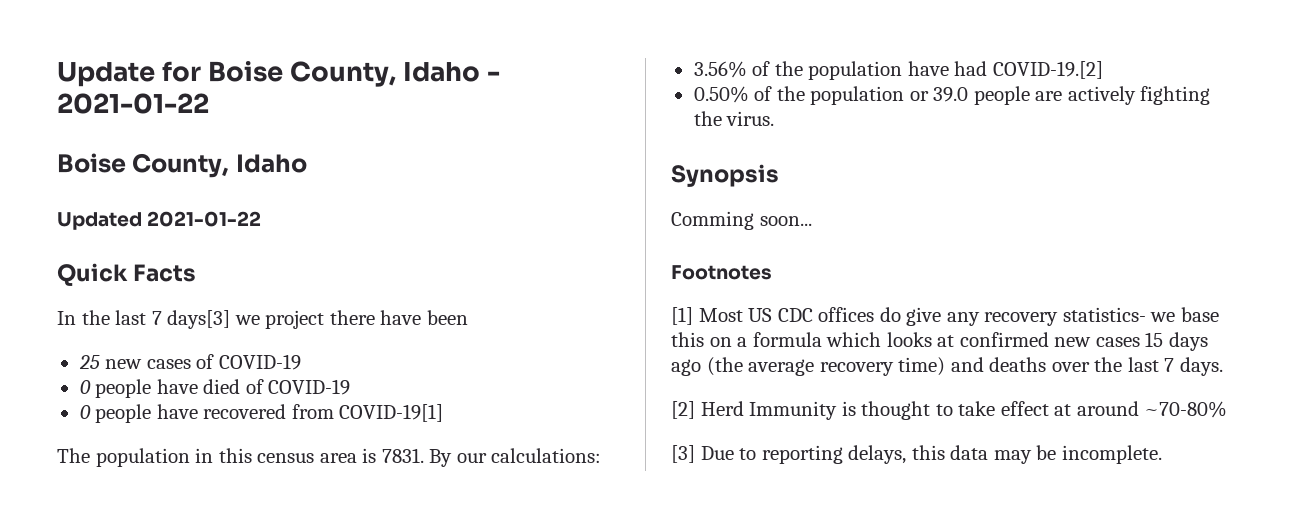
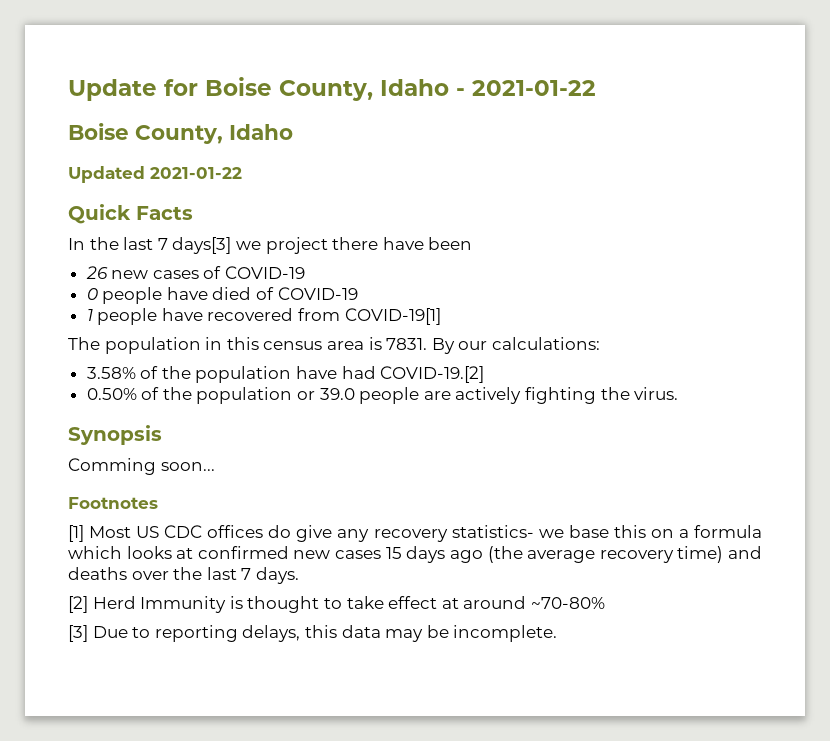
- 25 new cases of COVID-19
+ 26 new cases of COVID-19
- 0 people have recovered from COVID-19[1]
+ 1 people have recovered from COVID-19[1]
- 3.56% of the population have had COVID-19.[2]
+ 3.58% of the population have had COVID-19.[2]

